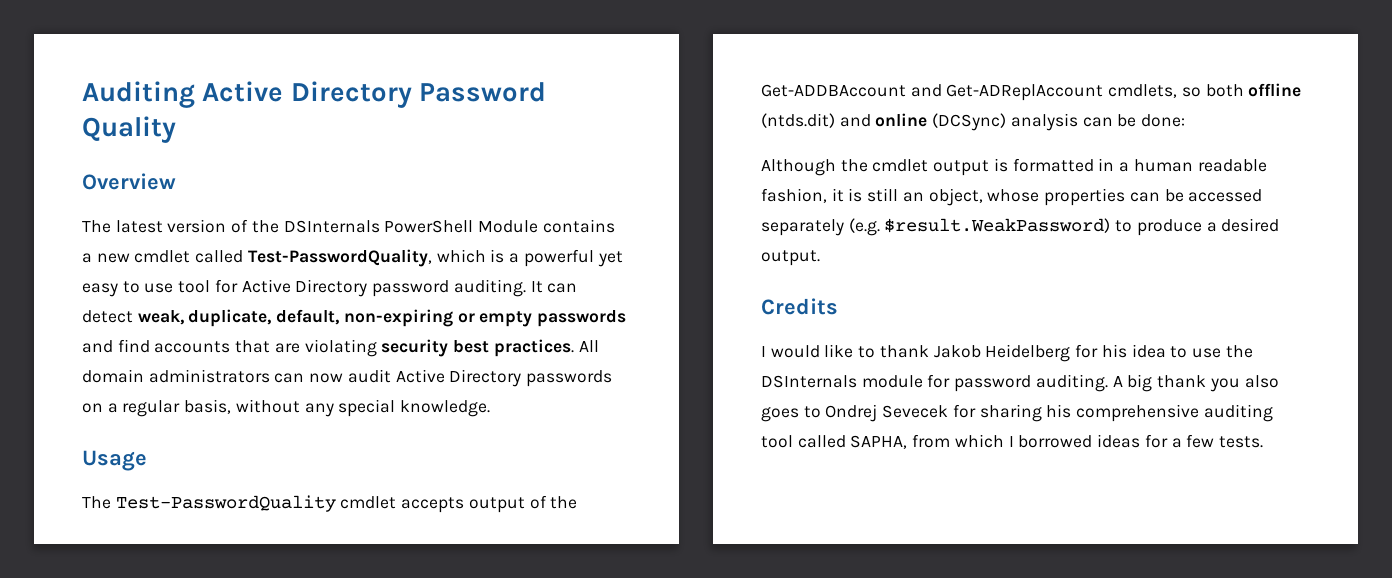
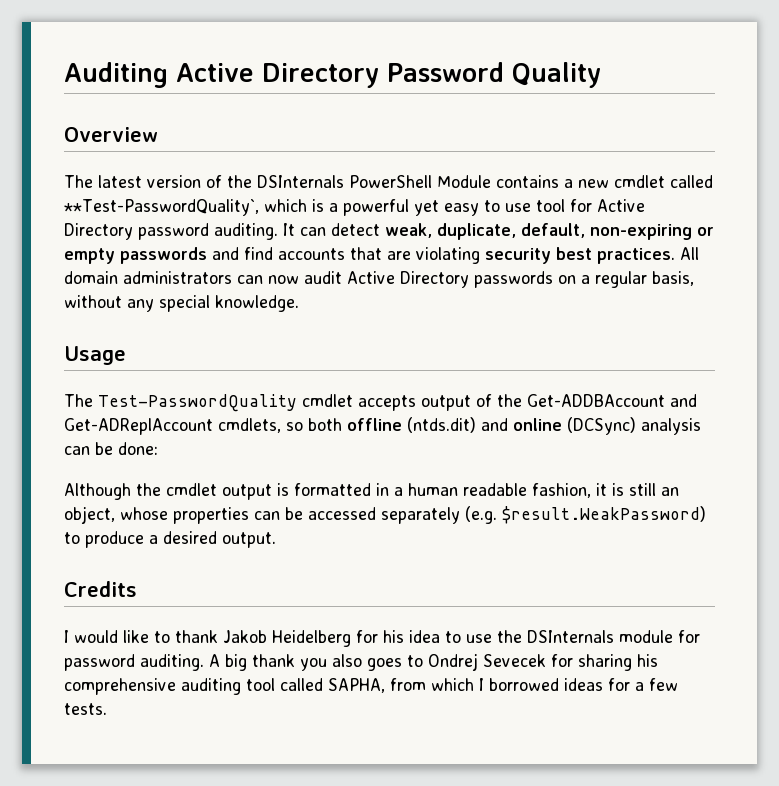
- The latest version of the DSInternals PowerShell Module contains a new cmdlet called Test-PasswordQuality, which is a powerful yet easy to use tool for Active Directory password auditing.
+ The latest version of the DSInternals PowerShell Module contains a new cmdlet called **Test-PasswordQuality`, which is a powerful yet easy to use tool for Active Directory password auditing.

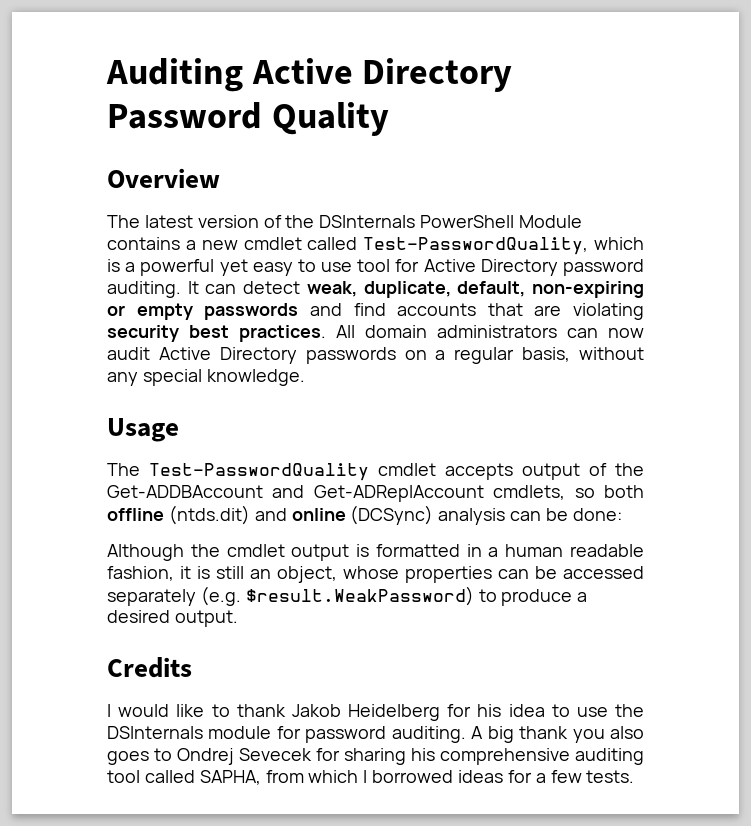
- The latest version of the DSInternals PowerShell Module contains a new cmdlet called **Test-PasswordQuality`, which is a powerful yet easy to use tool for Active Directory password auditing.
+ The latest version of the DSInternals PowerShell Module contains a new cmdlet called Test-PasswordQuality, which is a powerful yet easy to use tool for Active Directory password auditing.

